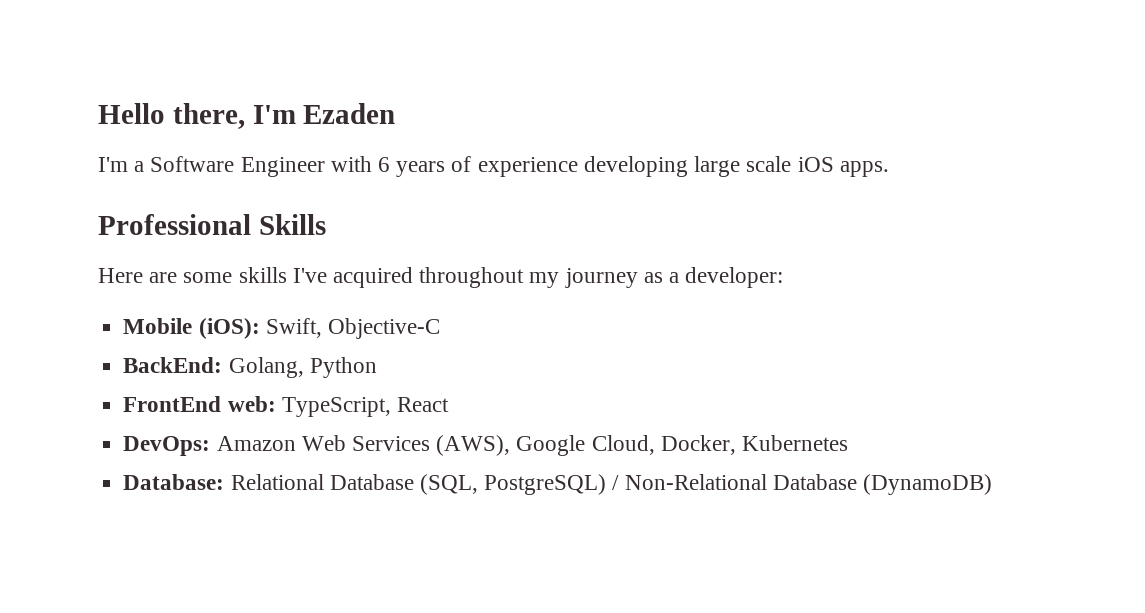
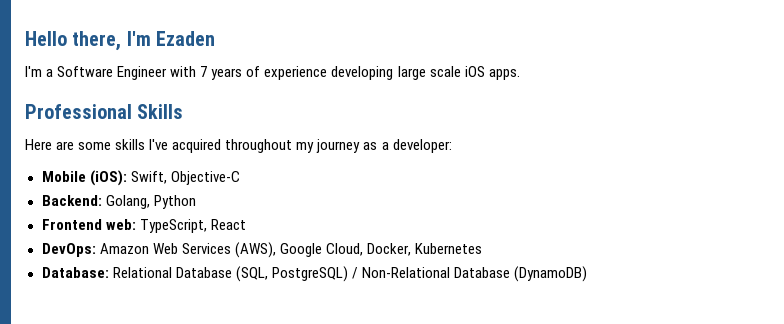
- I'm a Software Engineer with 6 years of experience developing large scale iOS apps.
+ I'm a Software Engineer with 7 years of experience developing large scale iOS apps.
- BackEnd: Golang, Python
+ Backend: Golang, Python
- FrontEnd web: TypeScript, React
+ Frontend web: TypeScript, React

